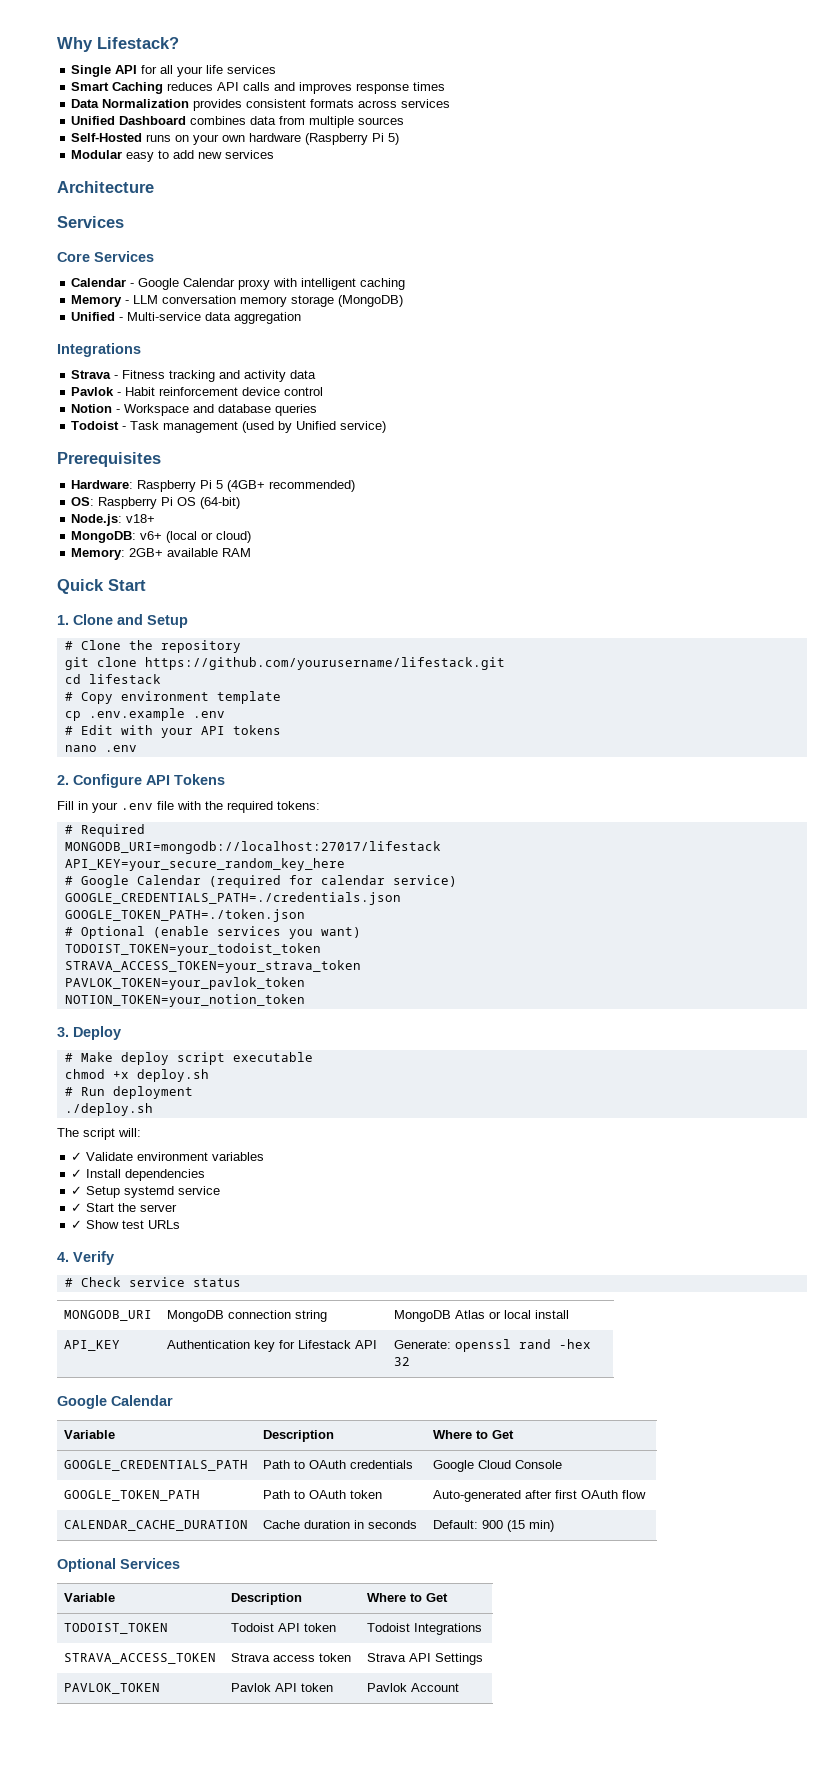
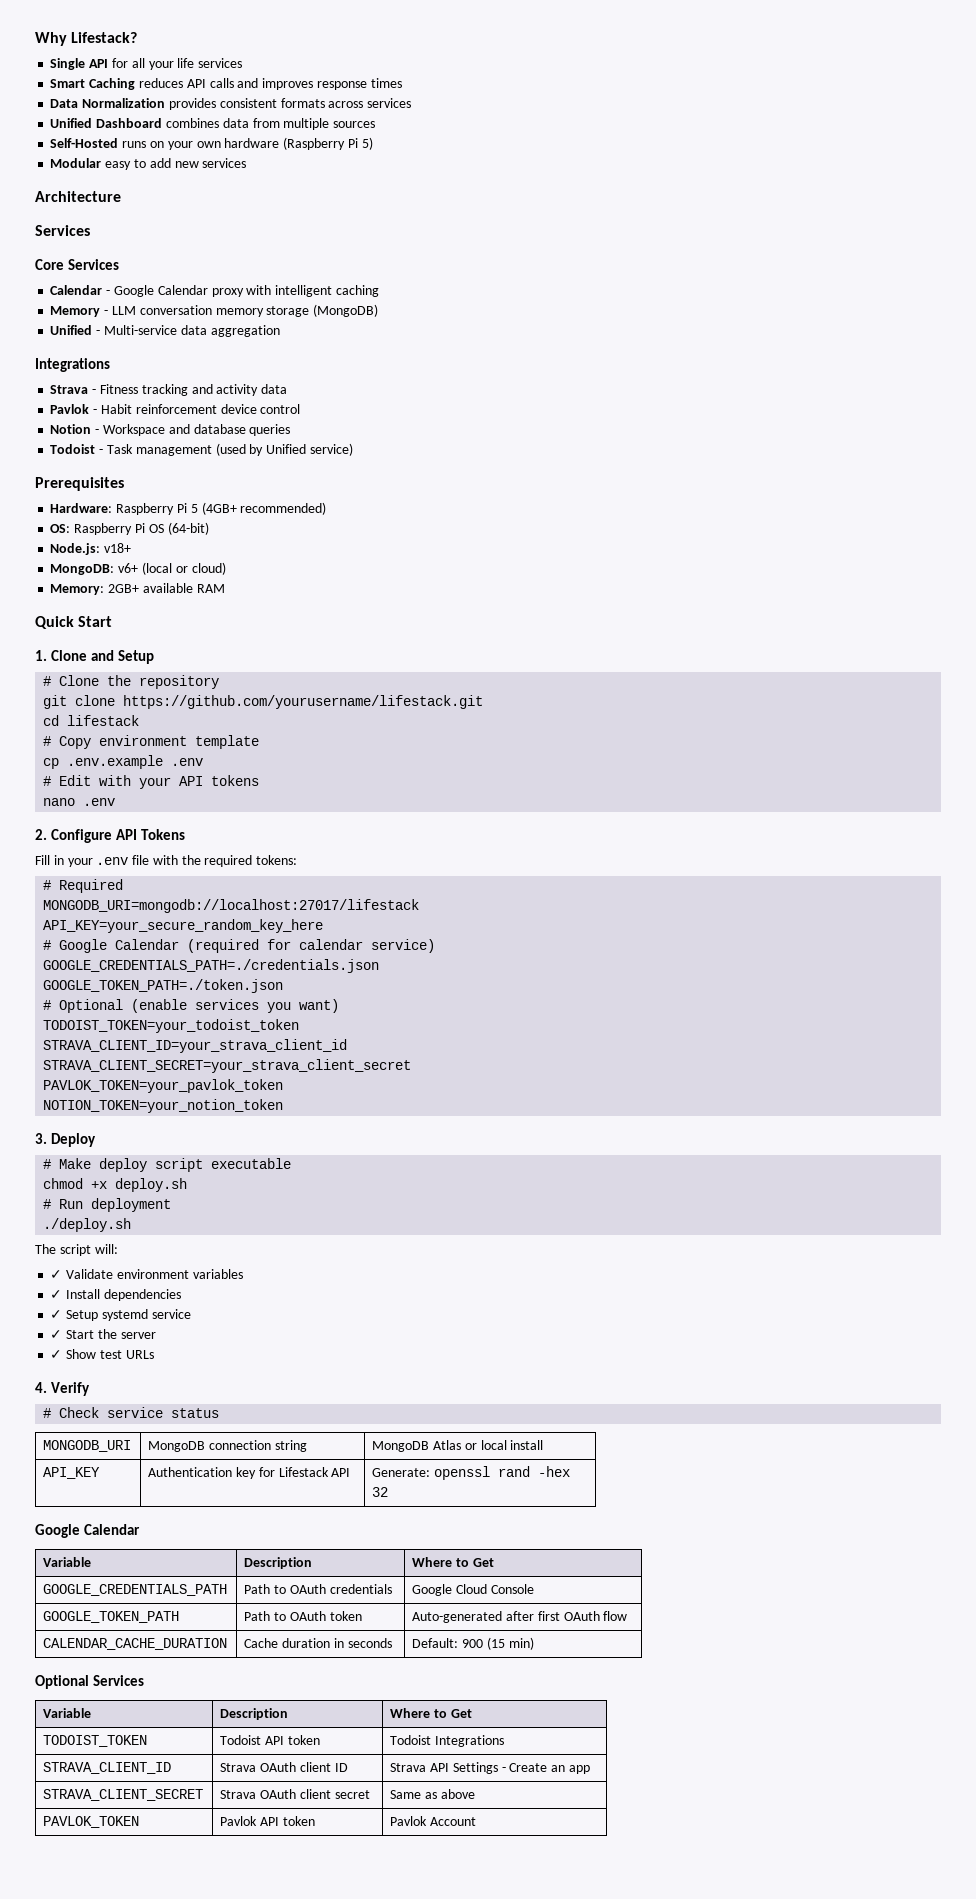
- STRAVA_ACCESS_TOKEN=your_strava_token
+ STRAVA_CLIENT_ID=your_strava_client_id
+ STRAVA_CLIENT_SECRET=your_strava_client_secret
- STRAVA_ACCESS_TOKEN | Strava access token | Strava API Settings
+ STRAVA_CLIENT_ID | Strava OAuth client ID | Strava API Settings - Create an app
+ STRAVA_CLIENT_SECRET | Strava OAuth client secret | Same as above

